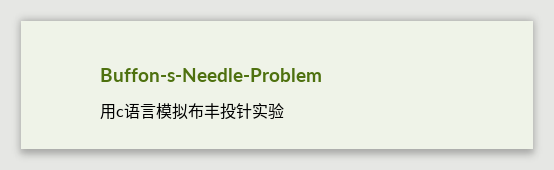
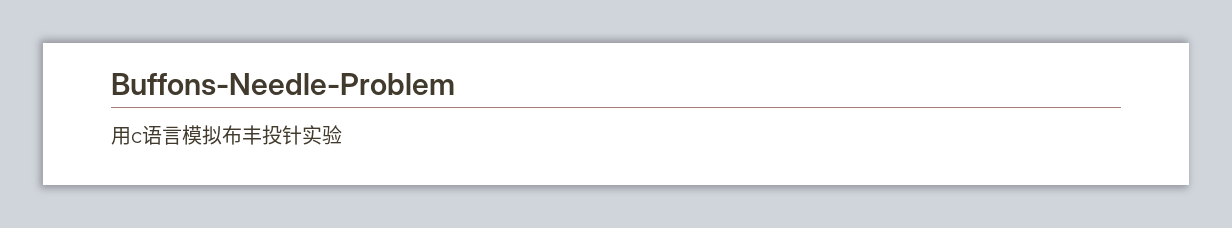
- Buffon-s-Needle-Problem
+ Buffons-Needle-Problem

